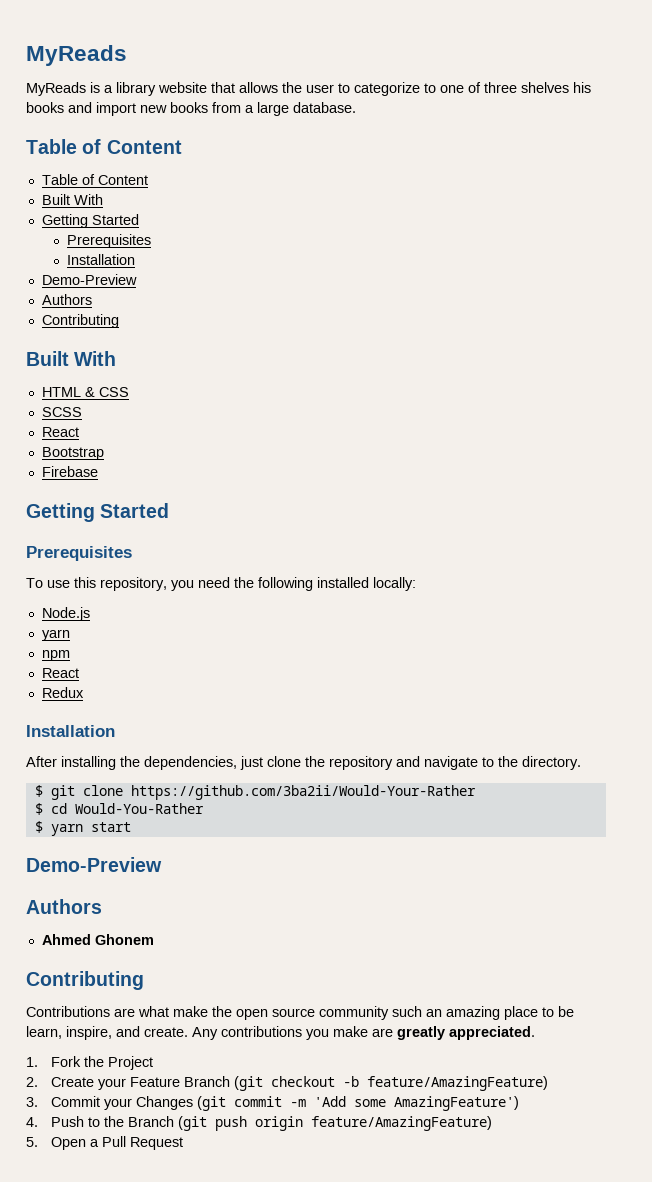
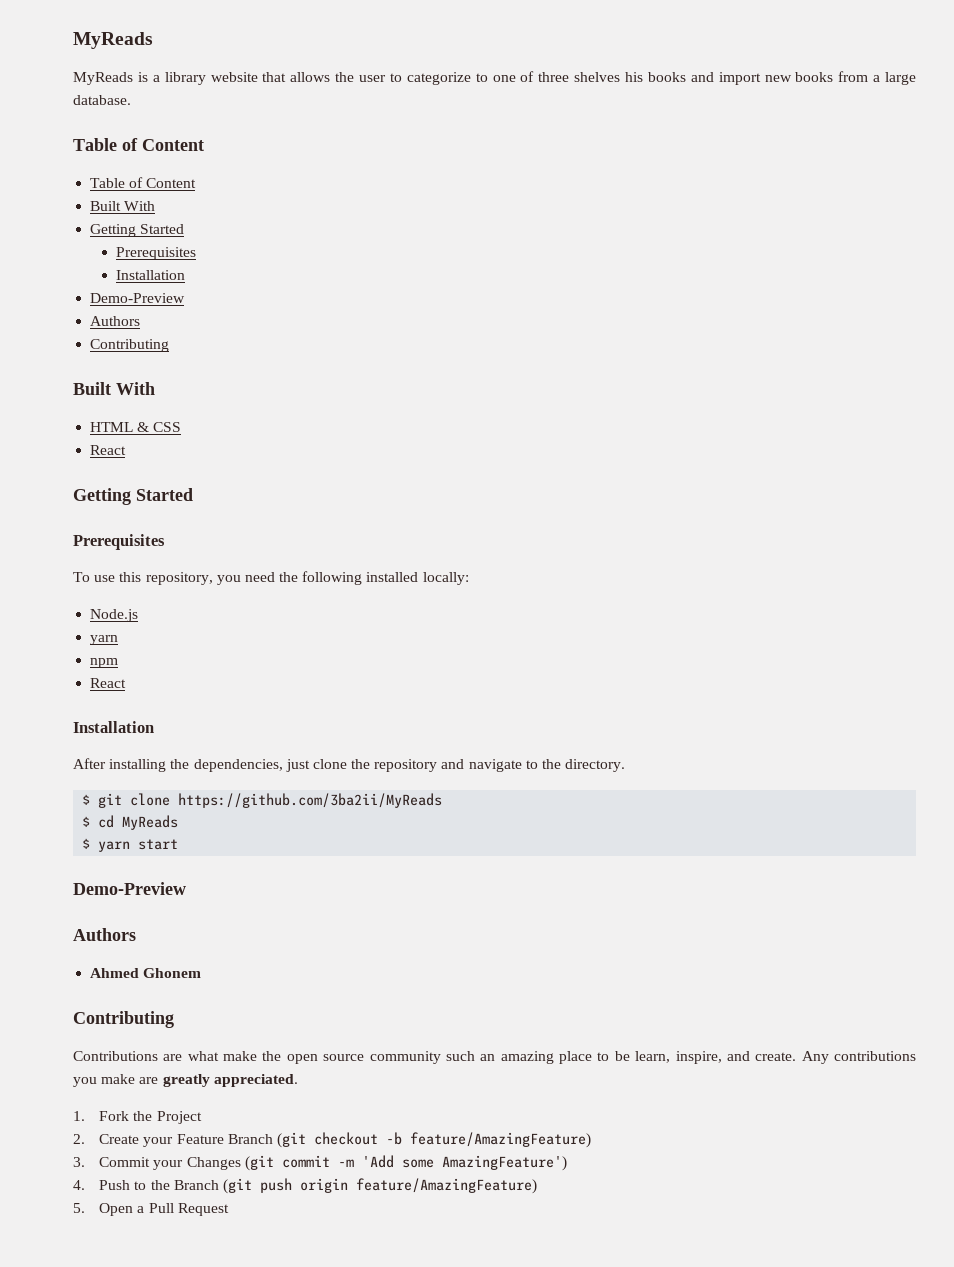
  HTML & CSS
- SCSS
  React
- Bootstrap
- Firebase
- Redux
- $ git clone https://github.com/3ba2ii/Would-Your-Rather
+ $ git clone https://github.com/3ba2ii/MyReads
- $ cd Would-You-Rather
+ $ cd MyReads

